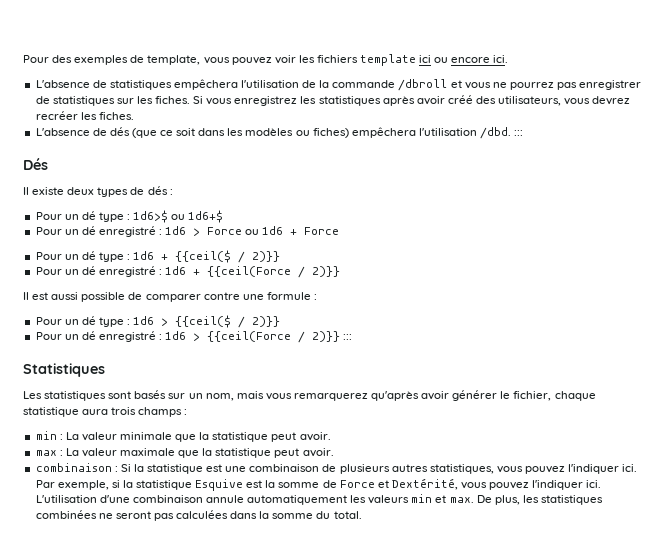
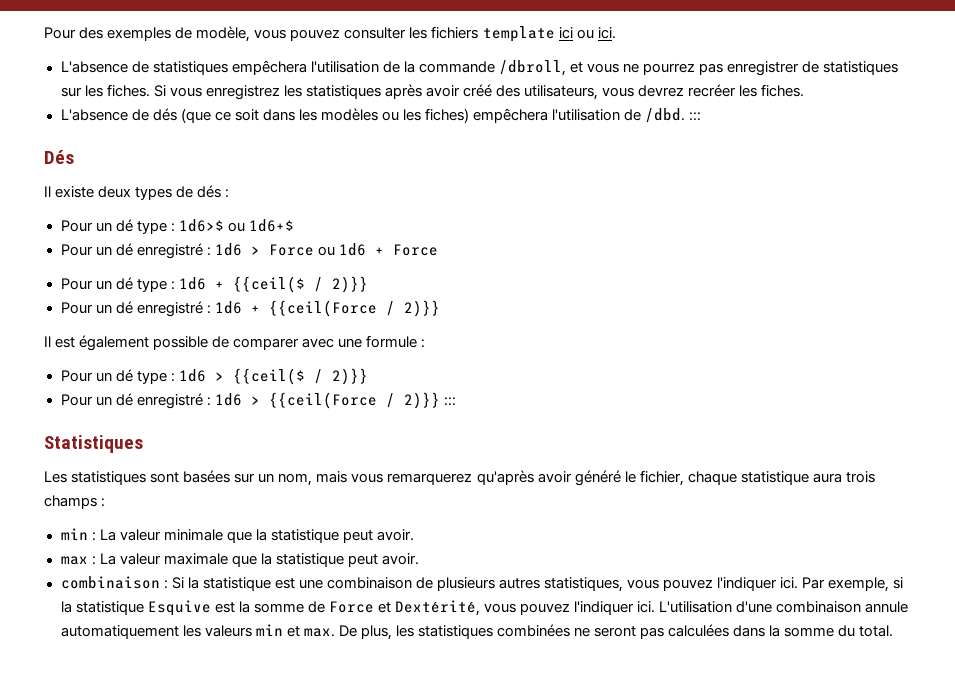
- Pour des exemples de template, vous pouvez voir les fichiers template ici ou encore ici.
+ Pour des exemples de modèle, vous pouvez consulter les fichiers template ici ou ici.
- L'absence de statistiques empêchera l'utilisation de la commande /dbroll et vous ne pourrez pas enregistrer de statistiques sur les fiches.
+ L'absence de statistiques empêchera l'utilisation de la commande /dbroll, et vous ne pourrez pas enregistrer de statistiques sur les fiches.
- L'absence de dés (que ce soit dans les modèles ou fiches) empêchera l'utilisation /dbd. :::
+ L'absence de dés (que ce soit dans les modèles ou les fiches) empêchera l'utilisation de /dbd. :::
- Il est aussi possible de comparer contre une formule :
+ Il est également possible de comparer avec une formule :
- Les statistiques sont basés sur un nom, mais vous remarquerez qu'après avoir générer le fichier, chaque statistique aura trois champs :
+ Les statistiques sont basées sur un nom, mais vous remarquerez qu'après avoir généré le fichier, chaque statistique aura trois champs :

